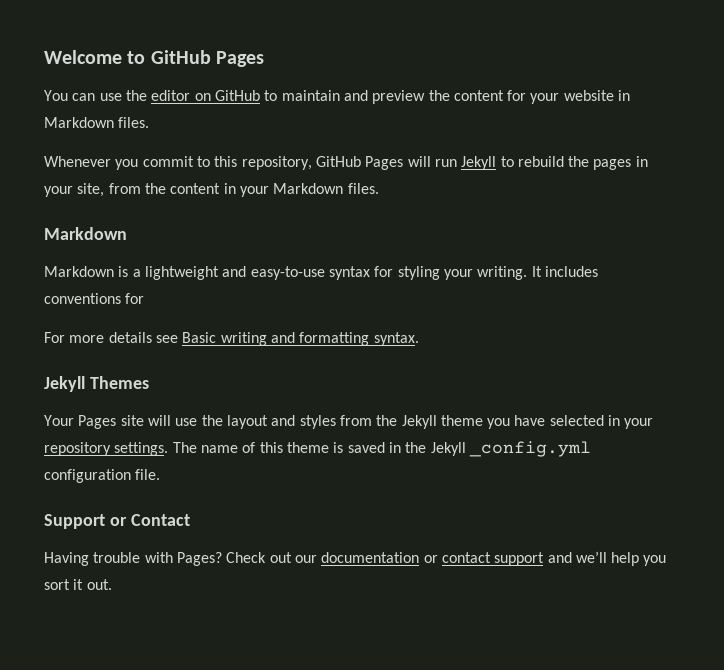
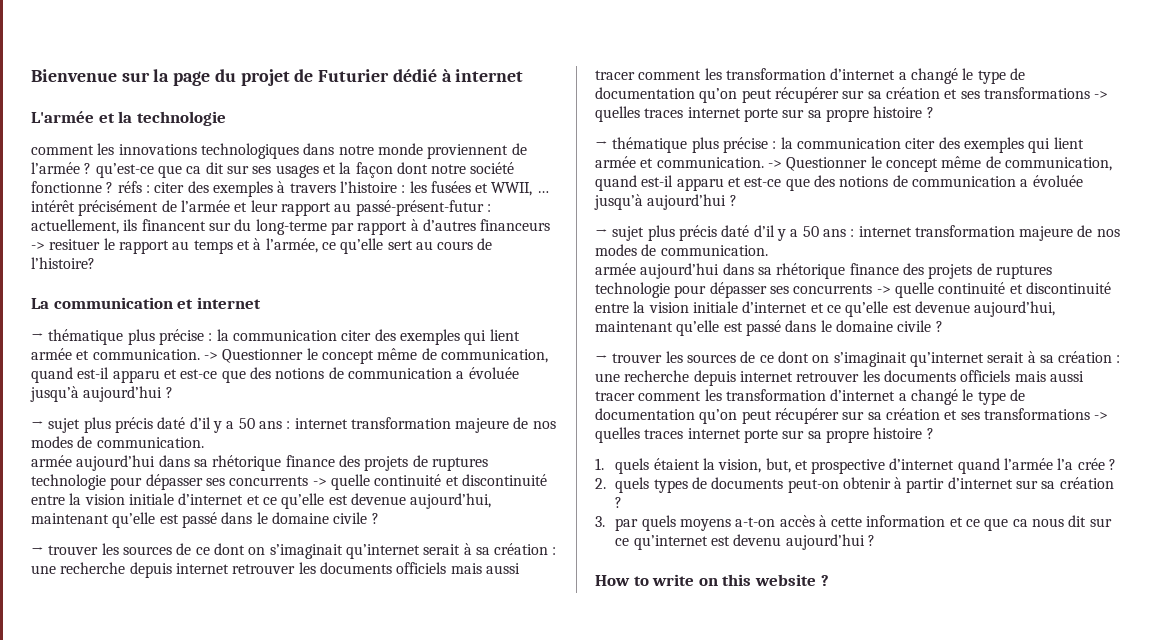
- Welcome to GitHub Pages
- You can use the editor on GitHub to maintain and preview the content for your website in Markdown files.
- Whenever you commit to this repository, GitHub Pages will run Jekyll to rebuild the pages in your site, from the content in your Markdown files.
- Markdown
- Markdown is a lightweight and easy-to-use syntax for styling your writing. It includes conventions for
- For more details see Basic writing and formatting syntax.
- Jekyll Themes
- Your Pages site will use the layout and styles from the Jekyll theme you have selected in your repository settings. The name of this theme is saved in the Jekyll _config.yml configuration file.
- Support or Contact
- Having trouble with Pages? Check out our documentation or contact support and we’ll help you sort it out.
+ Bienvenue sur la page du projet de Futurier dédié à internet
+ L'armée et la technologie
+ comment les innovations technologiques dans notre monde proviennent de l’armée ? qu’est-ce que ca dit sur ses usages et la façon dont notre société fonctionne ? réfs : citer des exemples à travers l’histoire : les fusées et WWII, … intérêt précisément de l’armée et leur rapport au passé-présent-futur : actuellement, ils financent sur du long-terme par rapport à d’autres financeurs -> resituer le rapport au temps et à l’armée, ce qu’elle sert au cours de l’histoire?
+ La communication et internet
+ → thématique plus précise : la communication citer des exemples qui lient armée et communication. -> Questionner le concept même de communication, quand est-il apparu et est-ce que des notions de communication a évoluée jusqu’à aujourd’hui ?
+ → sujet plus précis daté d’il y a 50 ans : internet transformation majeure de nos modes de communication.
+ armée aujourd’hui dans sa rhétorique finance des projets de ruptures technologie pour dépasser ses concurrents -> quelle continuité et discontinuité entre la vision initiale d’internet et ce qu’elle est devenue aujourd’hui, maintenant qu’elle est passé dans le domaine civile ?
+ → trouver les sources de ce dont on s’imaginait qu’internet serait à sa création : une recherche depuis internet retrouver les documents officiels mais aussi tracer comment les transformation d’internet a changé le type de documentation qu’on peut récupérer sur sa création et ses transformations -> quelles traces internet porte sur sa propre histoire ?
+ → thématique plus précise : la communication citer des exemples qui lient armée et communication. -> Questionner le concept même de communication, quand est-il apparu et est-ce que des notions de communication a évoluée jusqu’à aujourd’hui ?
+ → sujet plus précis daté d’il y a 50 ans : internet transformation majeure de nos modes de communication.
+ armée aujourd’hui dans sa rhétorique finance des projets de ruptures technologie pour dépasser ses concurrents -> quelle continuité et discontinuité entre la vision initiale d’internet et ce qu’elle est devenue aujourd’hui, maintenant qu’elle est passé dans le domaine civile ?
+ → trouver les sources de ce dont on s’imaginait qu’internet serait à sa création : une recherche depuis internet retrouver les documents officiels mais aussi tracer comment les transformation d’internet a changé le type de documentation qu’on peut récupérer sur sa création et ses transformations -> quelles traces internet porte sur sa propre histoire ?
+ 1. quels étaient la vision, but, et prospective d’internet quand l’armée l’a crée ?
+ 2. quels types de documents peut-on obtenir à partir d’internet sur sa création ?
+ 3. par quels moyens a-t-on accès à cette information et ce que ca nous dit sur ce qu’internet est devenu aujourd’hui ?
+ How to write on this website ?

